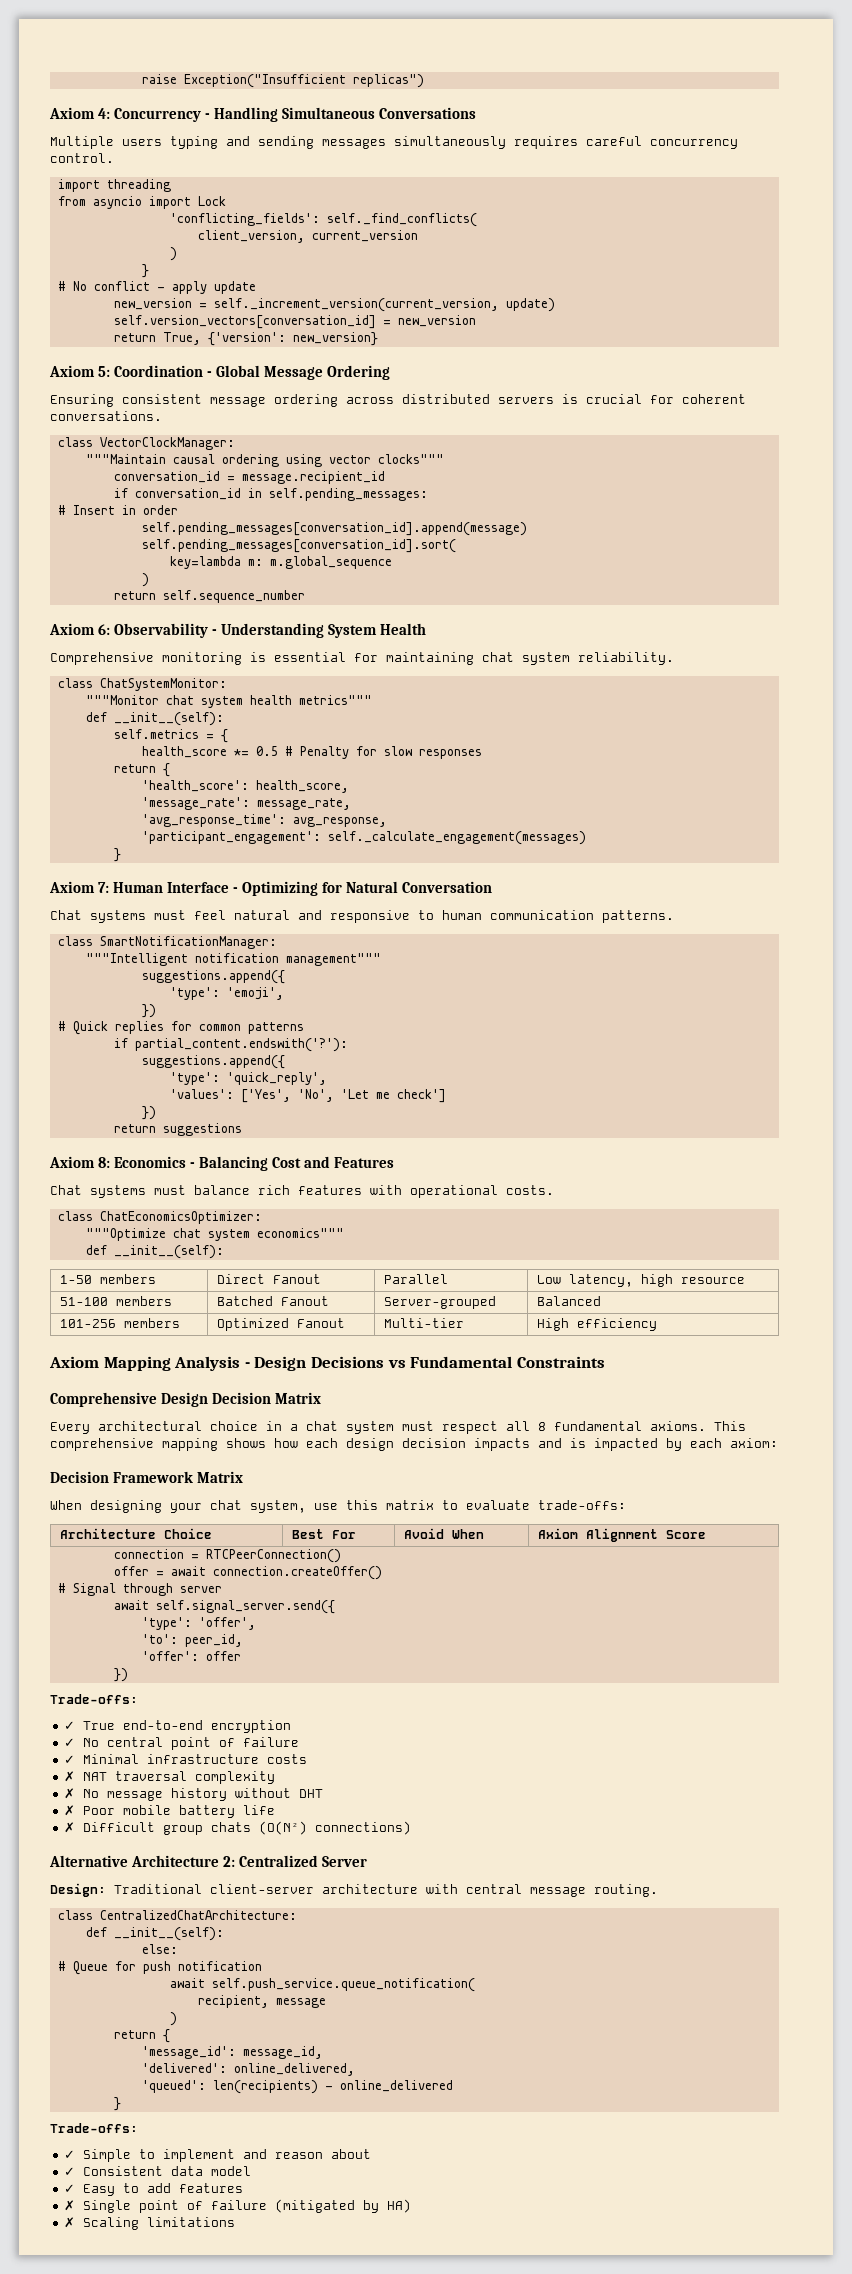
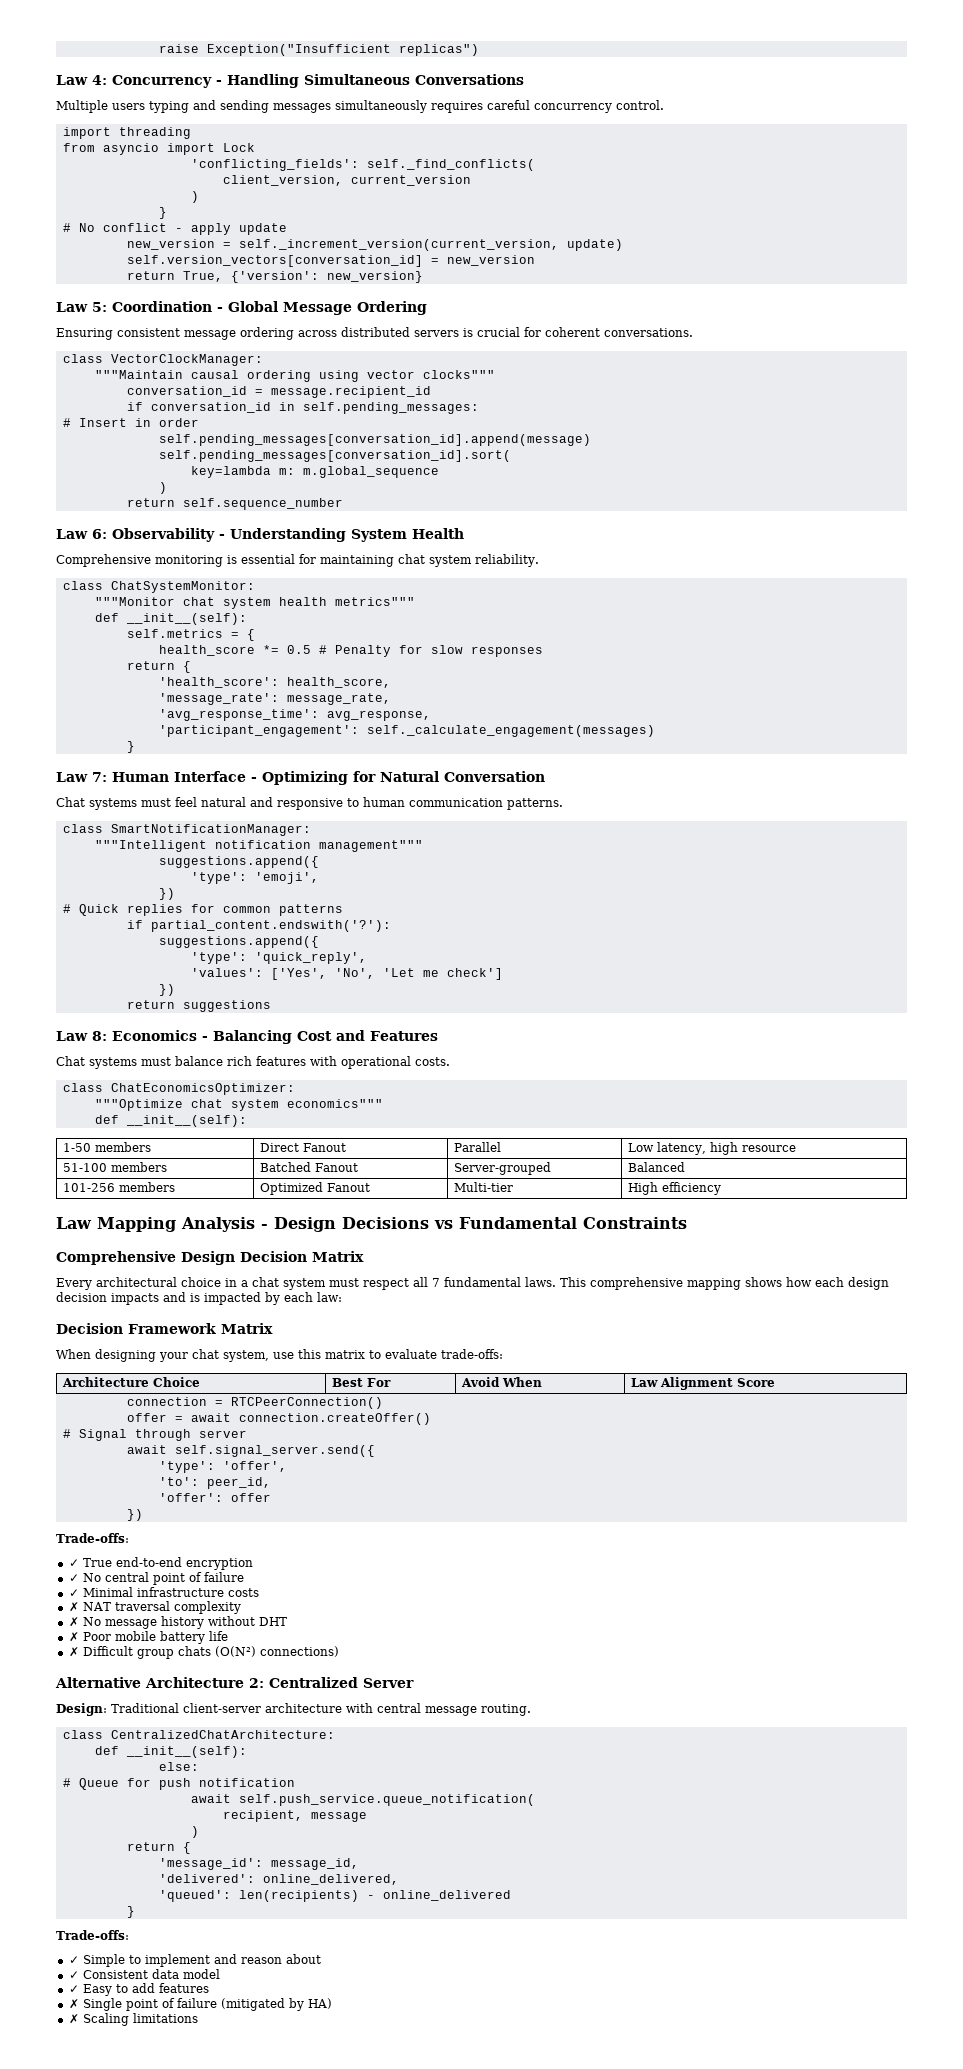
- Axiom 4: Concurrency - Handling Simultaneous Conversations
+ Law 4: Concurrency - Handling Simultaneous Conversations
- Axiom 5: Coordination - Global Message Ordering
+ Law 5: Coordination - Global Message Ordering
- Axiom 6: Observability - Understanding System Health
+ Law 6: Observability - Understanding System Health
- Axiom 7: Human Interface - Optimizing for Natural Conversation
+ Law 7: Human Interface - Optimizing for Natural Conversation
- Axiom 8: Economics - Balancing Cost and Features
+ Law 8: Economics - Balancing Cost and Features
- Axiom Mapping Analysis - Design Decisions vs Fundamental Constraints
+ Law Mapping Analysis - Design Decisions vs Fundamental Constraints
- Every architectural choice in a chat system must respect all 8 fundamental axioms.
+ Every architectural choice in a chat system must respect all 7 fundamental laws.
- This comprehensive mapping shows how each design decision impacts and is impacted by each axiom:
+ This comprehensive mapping shows how each design decision impacts and is impacted by each law:
- Architecture Choice | Best For | Avoid When | Axiom Alignment Score
+ Architecture Choice | Best For | Avoid When | Law Alignment Score

